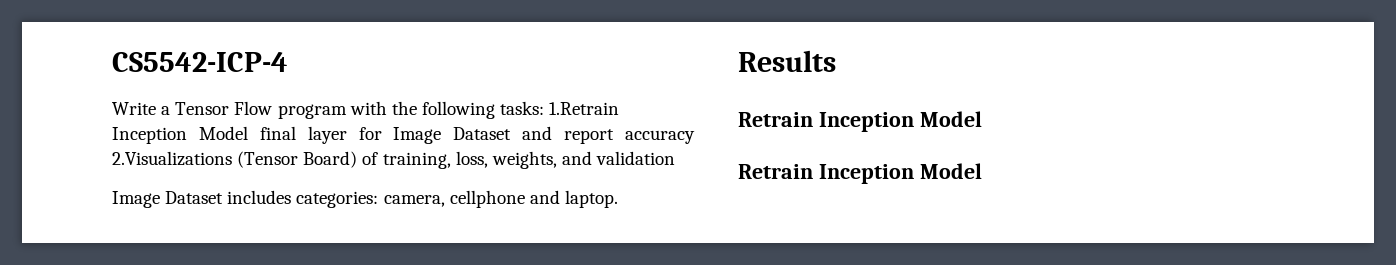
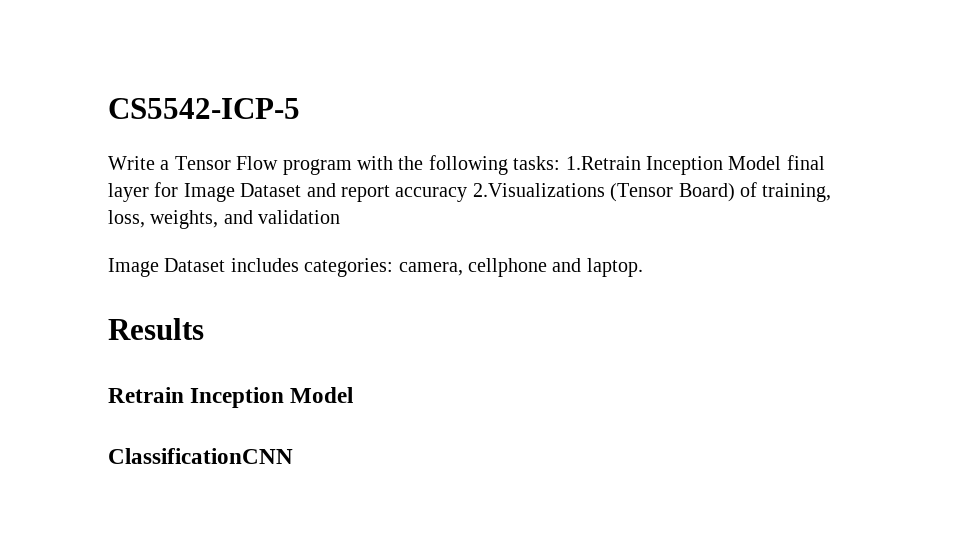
- CS5542-ICP-4
+ CS5542-ICP-5
  Results
  Retrain Inception Model
- Retrain Inception Model
+ ClassificationCNN

